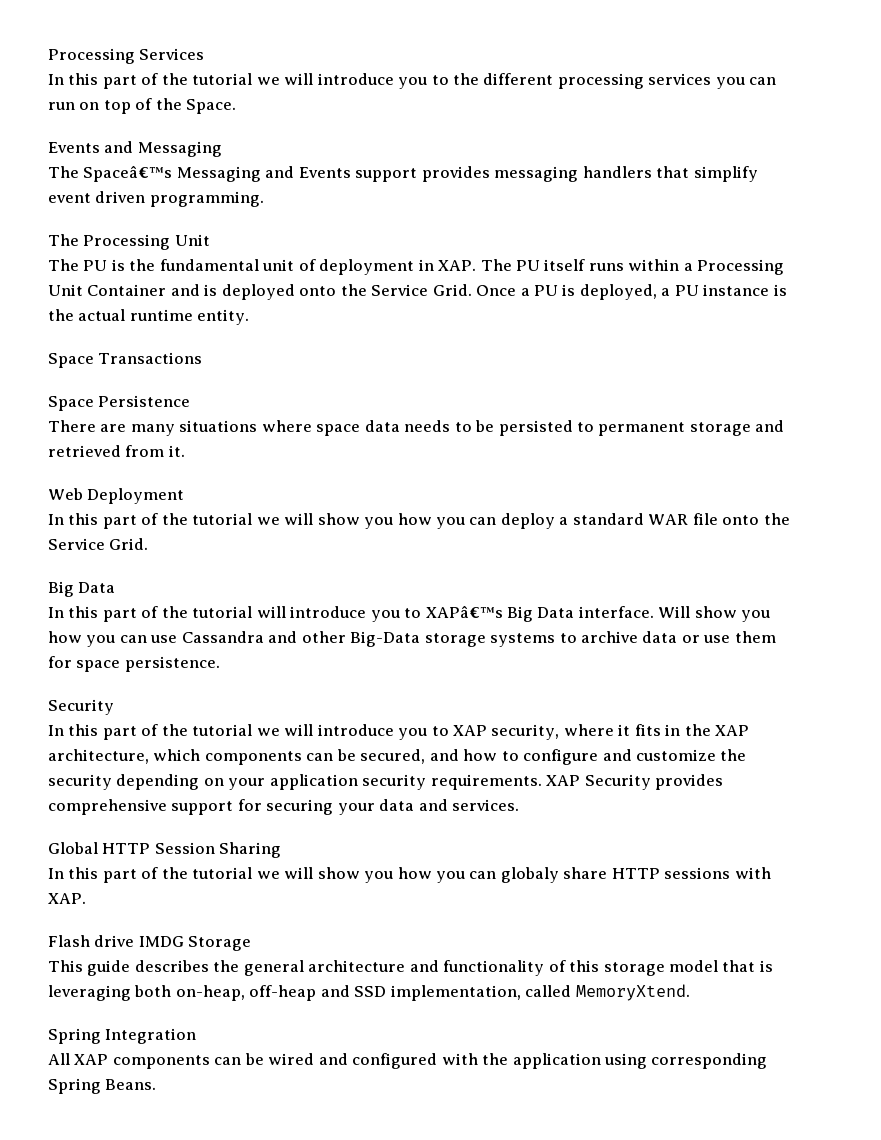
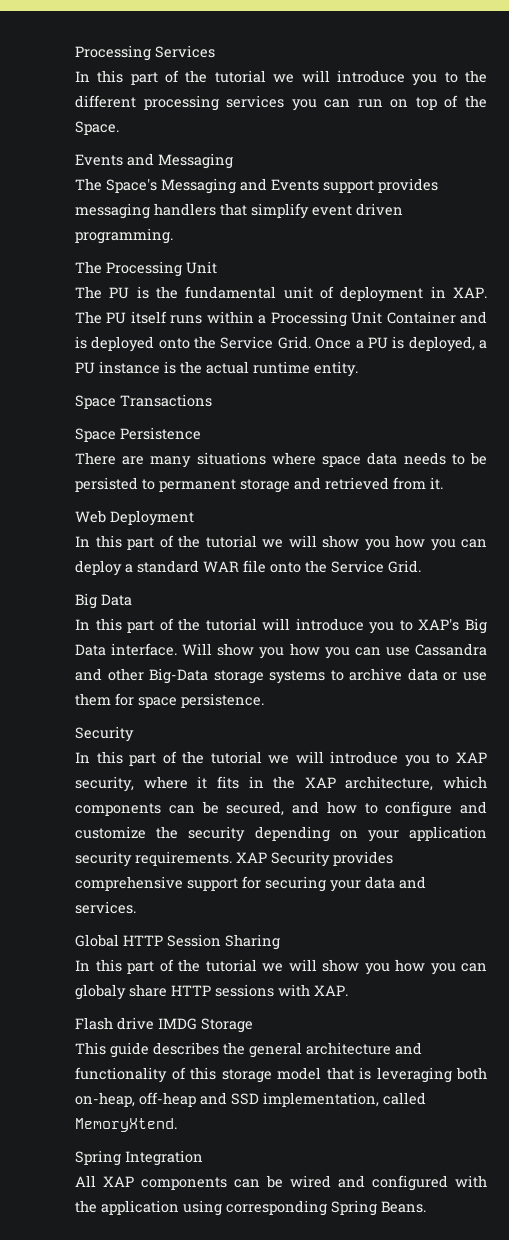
- The Spaceâ€™s Messaging and Events support provides messaging handlers that simplify event driven programming.
+ The Space's Messaging and Events support provides messaging handlers that simplify event driven programming.
- In this part of the tutorial will introduce you to XAPâ€™s Big Data interface.
+ In this part of the tutorial will introduce you to XAP's Big Data interface.

